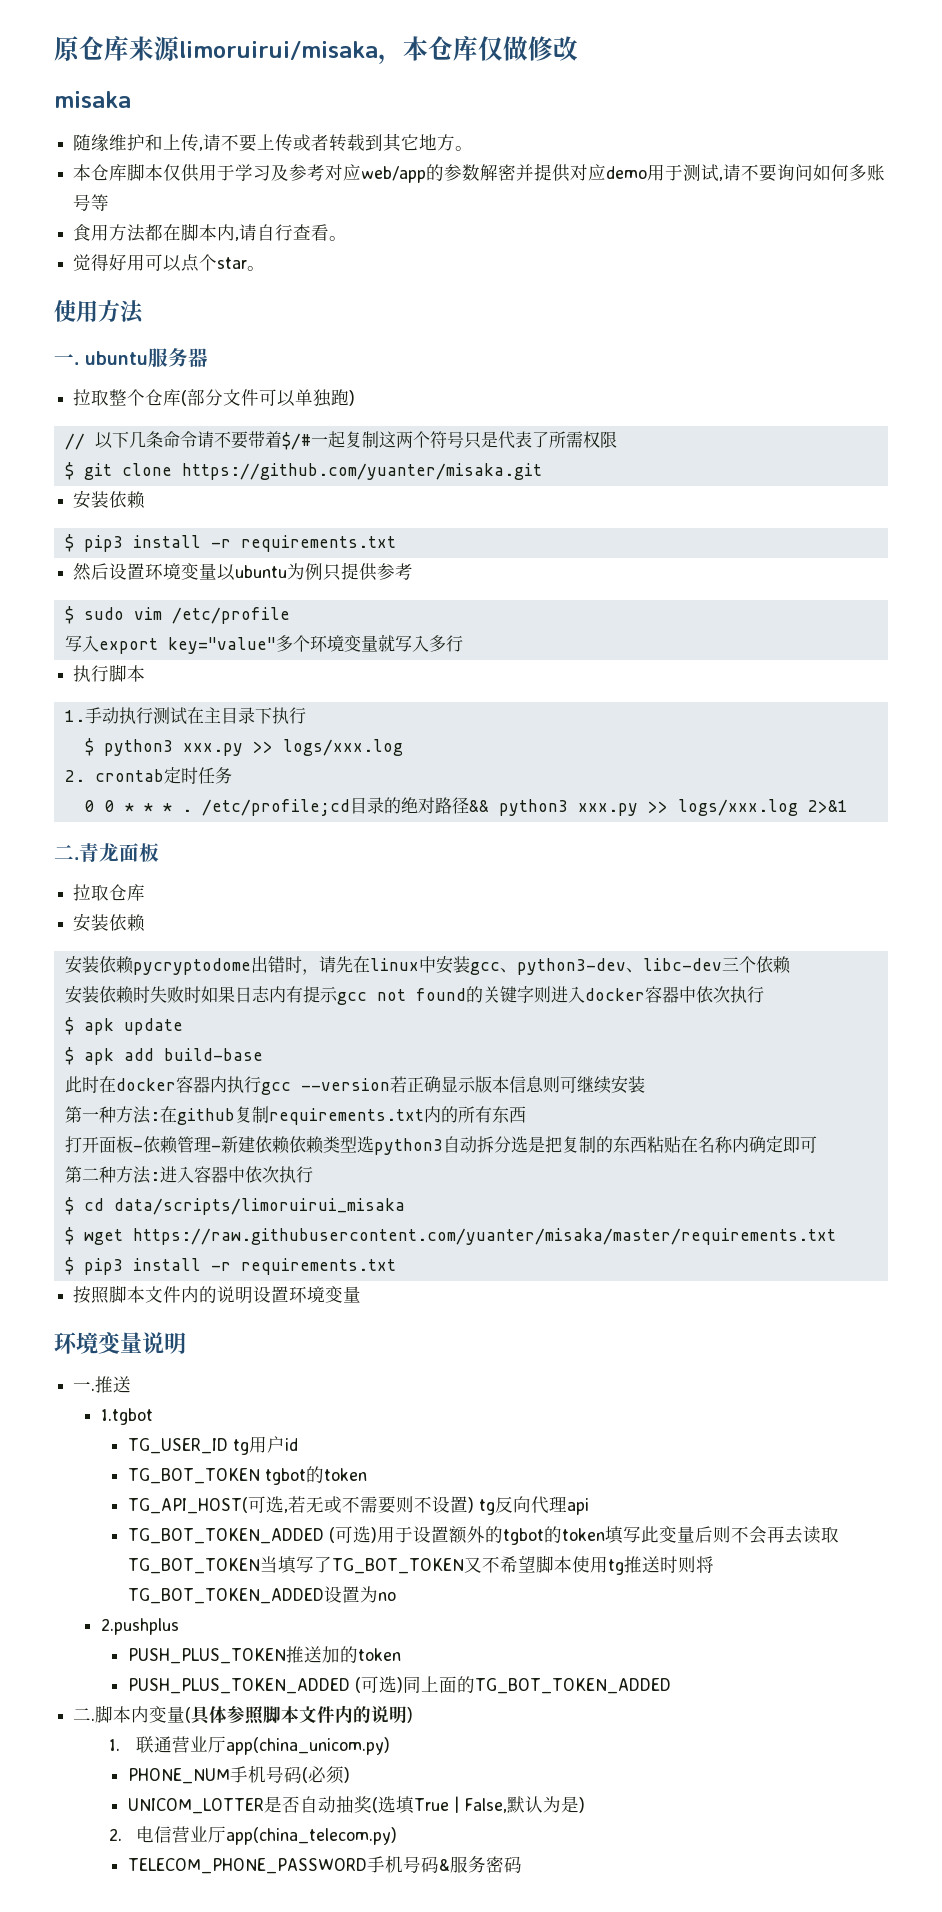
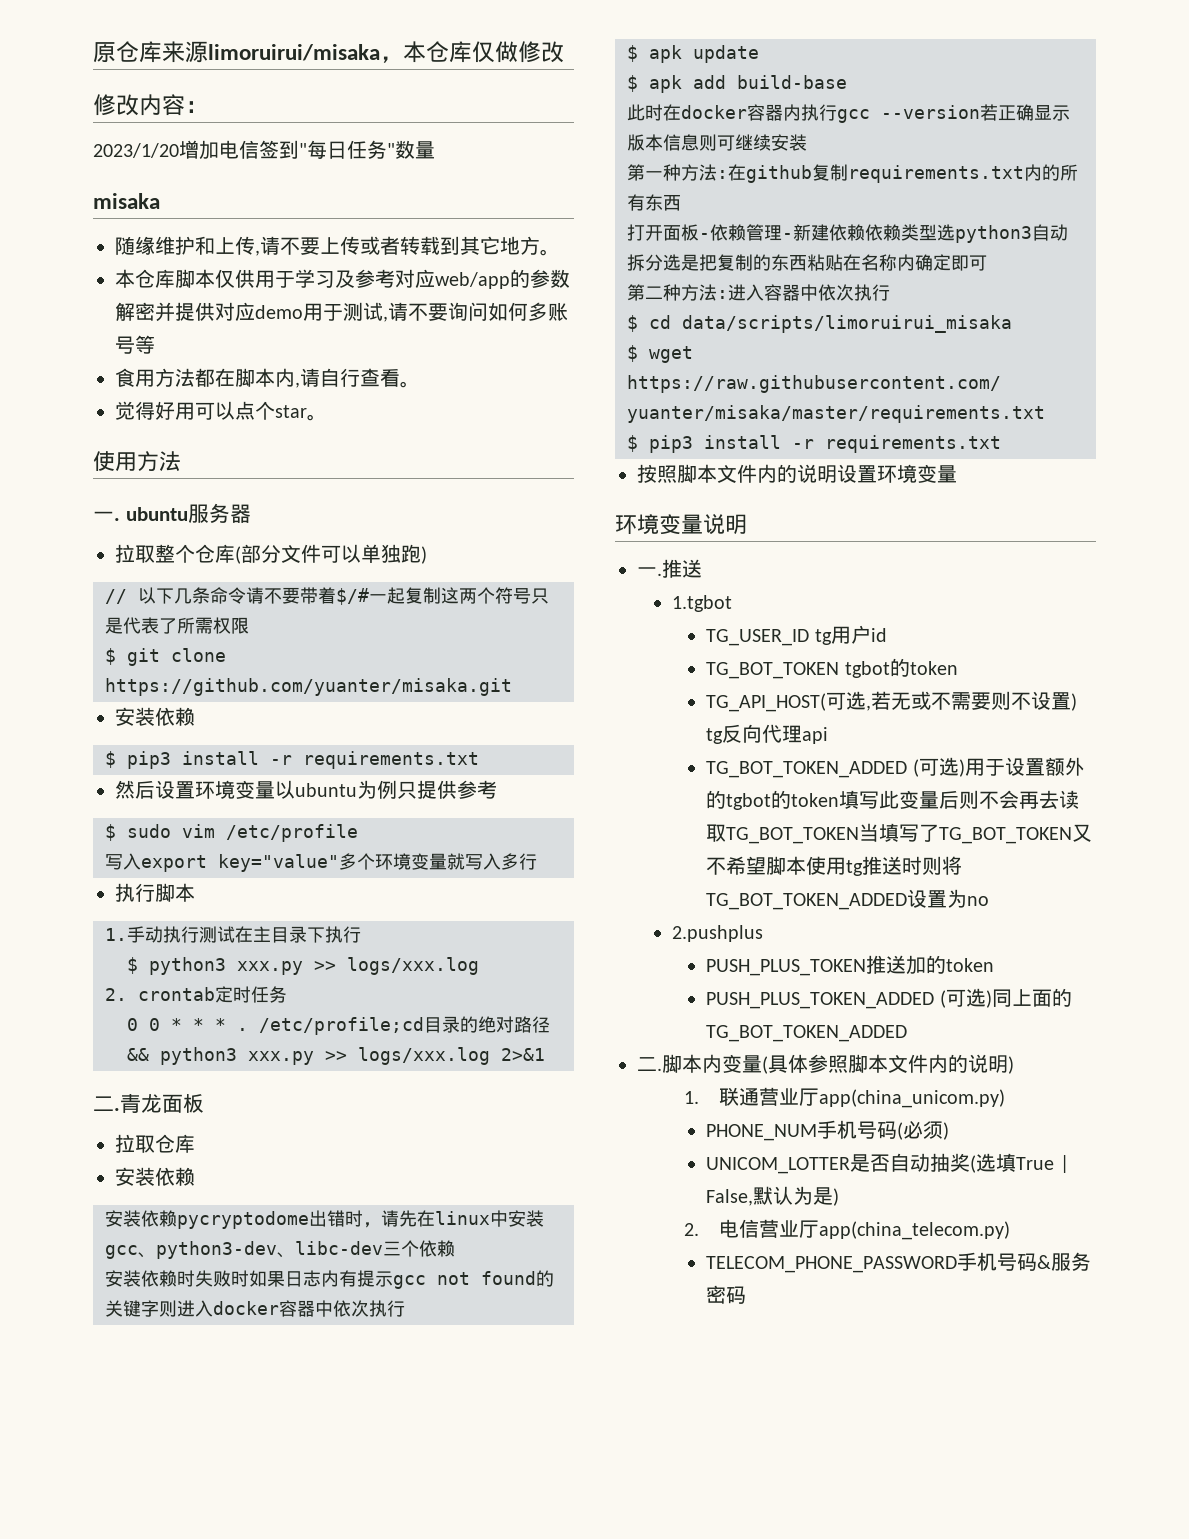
+ 修改内容：
+ 2023/1/20增加电信签到"每日任务"数量

